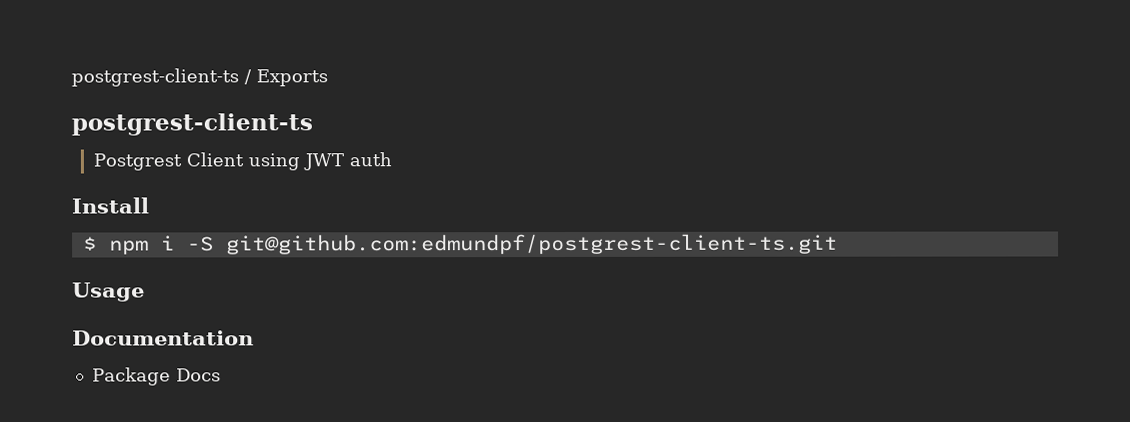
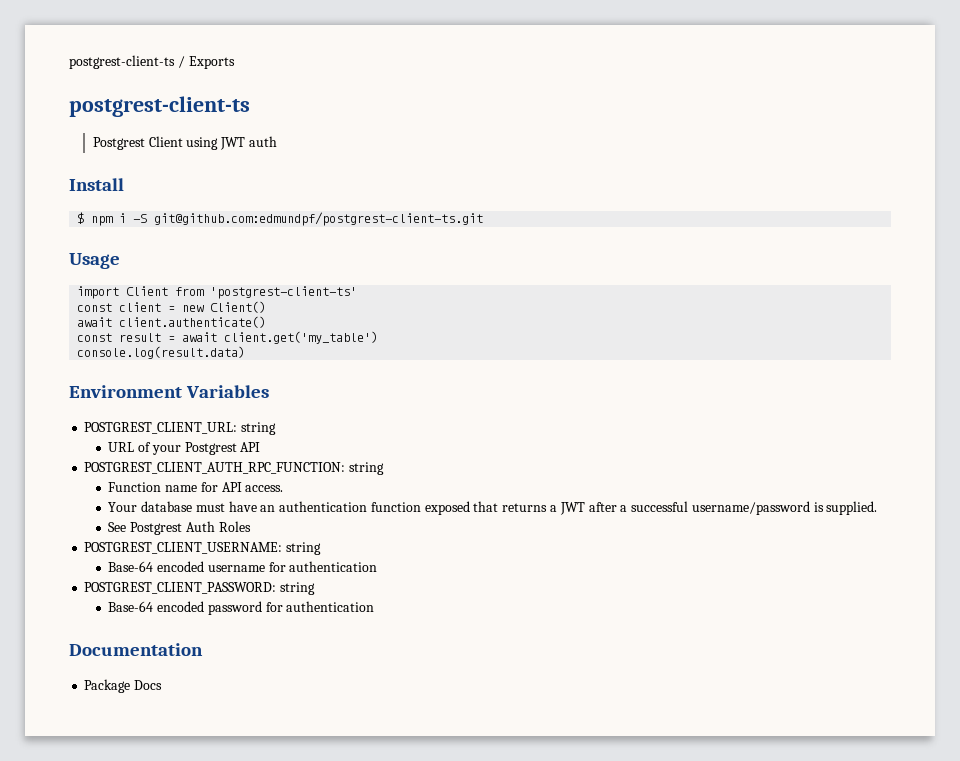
+ import Client from 'postgrest-client-ts'
+ const client = new Client()
+ await client.authenticate()
+ const result = await client.get('my_table')
+ console.log(result.data)
+ Environment Variables
+ POSTGREST_CLIENT_URL: string
+ URL of your Postgrest API
+ POSTGREST_CLIENT_AUTH_RPC_FUNCTION: string
+ Function name for API access.
+ Your database must have an authentication function exposed that returns a JWT after a successful username/password is supplied.
+ See Postgrest Auth Roles
+ POSTGREST_CLIENT_USERNAME: string
+ Base-64 encoded username for authentication
+ POSTGREST_CLIENT_PASSWORD: string
+ Base-64 encoded password for authentication

